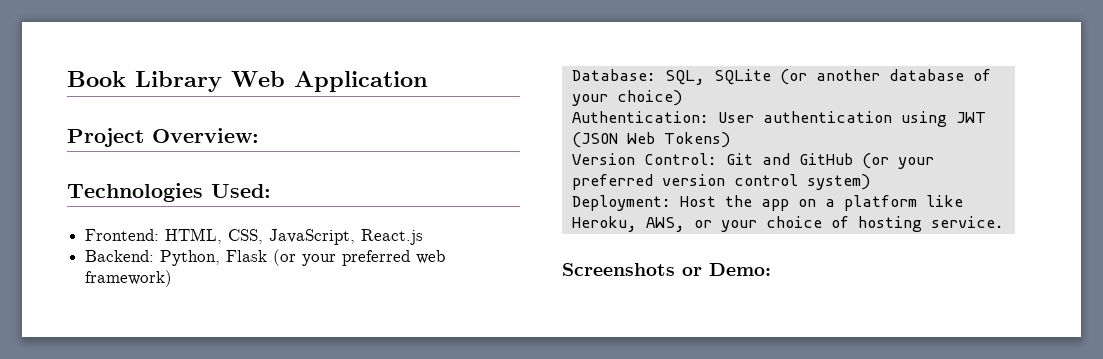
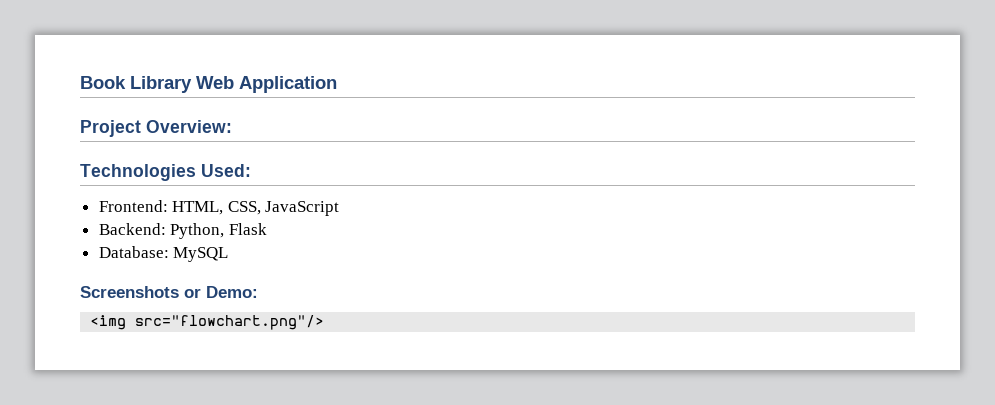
- Frontend: HTML, CSS, JavaScript, React.js
+ Frontend: HTML, CSS, JavaScript
- Backend: Python, Flask (or your preferred web framework)
- Database: SQL, SQLite (or another database of your choice)
- Authentication: User authentication using JWT (JSON Web Tokens)
- Version Control: Git and GitHub (or your preferred version control system)
- Deployment: Host the app on a platform like Heroku, AWS, or your choice of hosting service.
+ Backend: Python, Flask
+ Database: MySQL
+ <img src="flowchart.png"/>

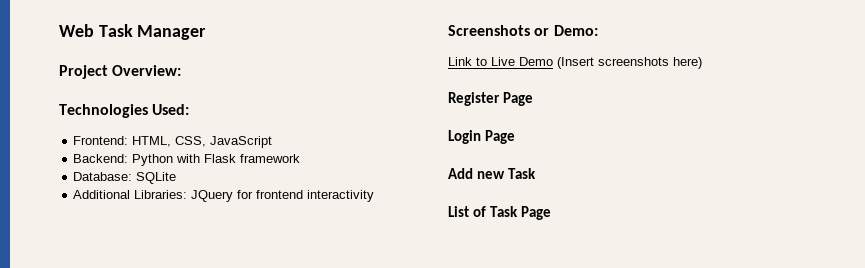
- Book Library Web Application
+ Web Task Manager
- Backend: Python, Flask
+ Backend: Python with Flask framework
- Database: MySQL
+ Database: SQLite
+ Additional Libraries: JQuery for frontend interactivity
  Screenshots or Demo:
- <img src="flowchart.png"/>
+ Link to Live Demo (Insert screenshots here)
+ Register Page
+ Login Page
+ Add new Task
+ List of Task Page

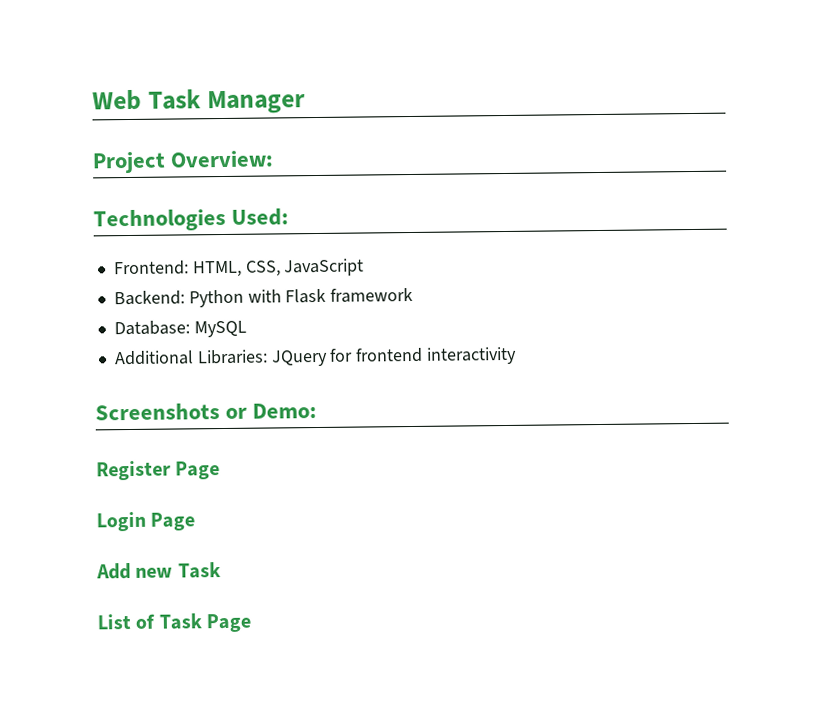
- Database: SQLite
+ Database: MySQL
- Link to Live Demo (Insert screenshots here)

